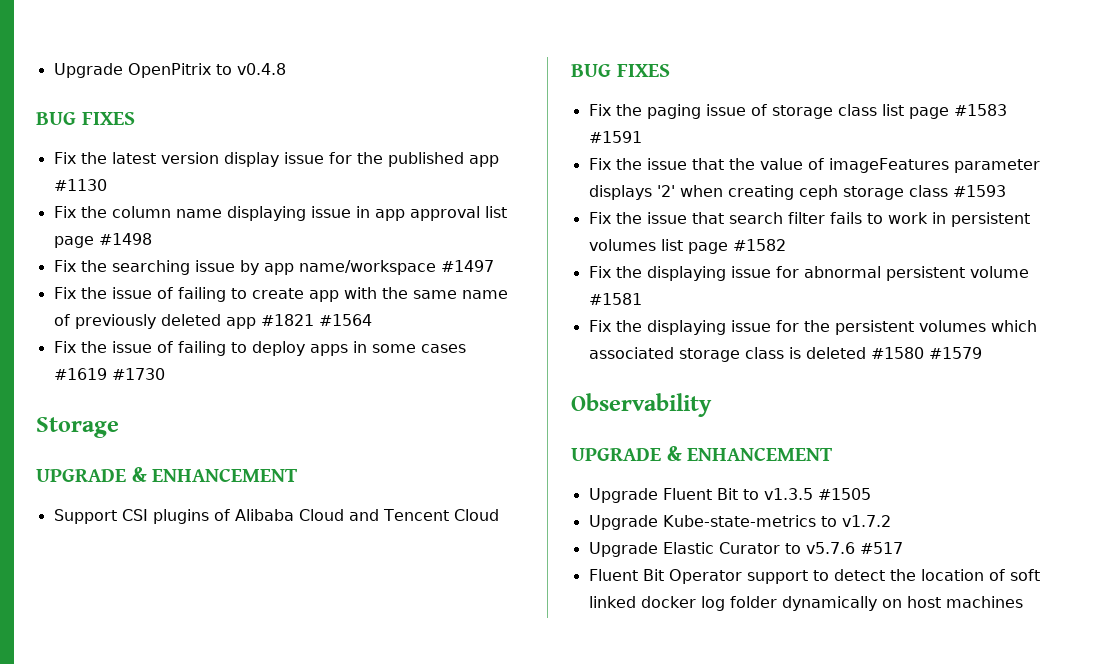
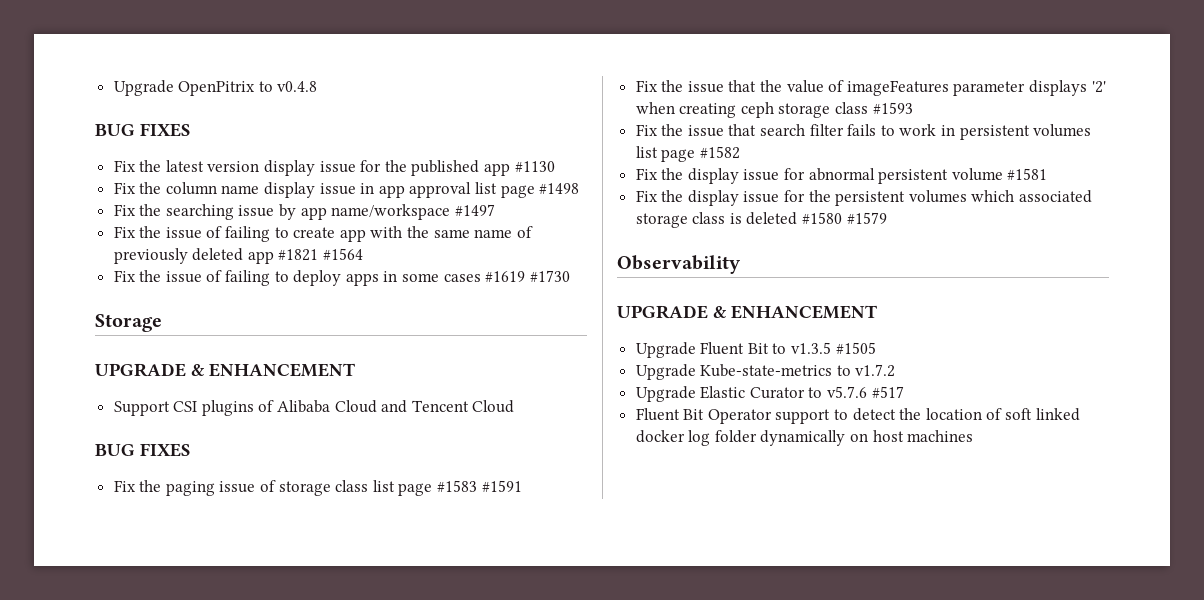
- Fix the column name displaying issue in app approval list page #1498
+ Fix the column name display issue in app approval list page #1498
- Fix the displaying issue for abnormal persistent volume #1581
+ Fix the display issue for abnormal persistent volume #1581
- Fix the displaying issue for the persistent volumes which associated storage class is deleted #1580 #1579
+ Fix the display issue for the persistent volumes which associated storage class is deleted #1580 #1579

